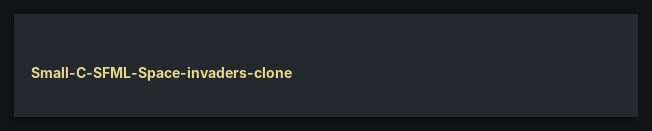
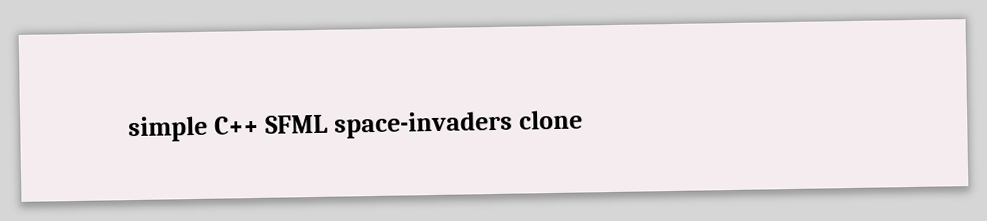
- Small-C-SFML-Space-invaders-clone
+ simple C++ SFML space-invaders clone

